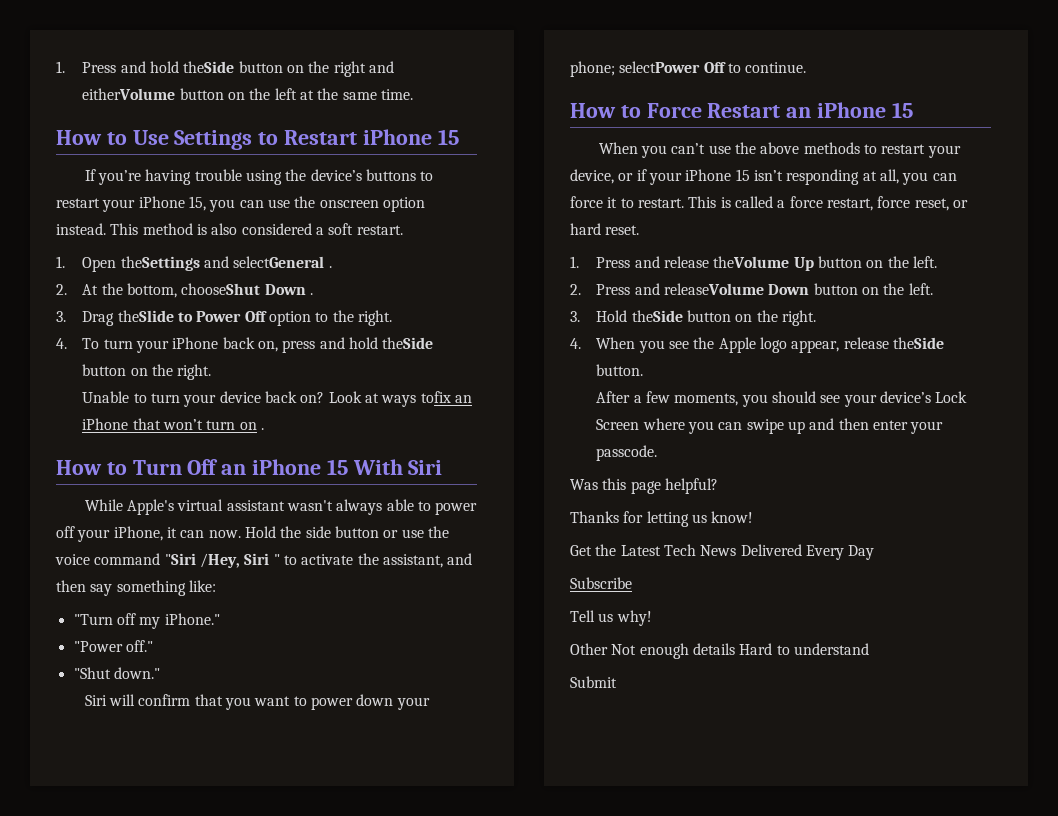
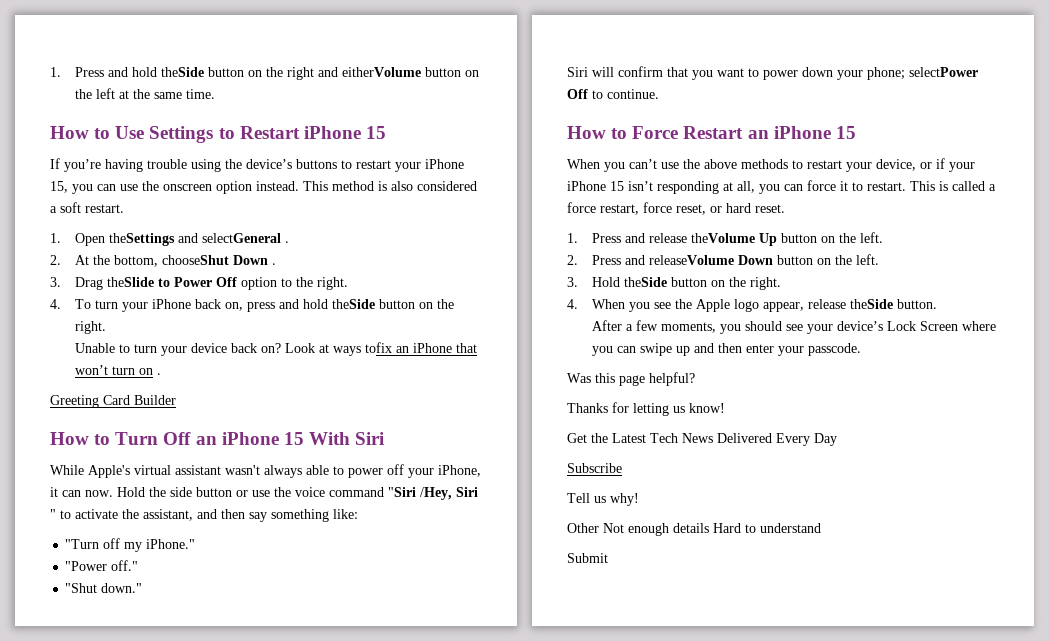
+ Greeting Card Builder

